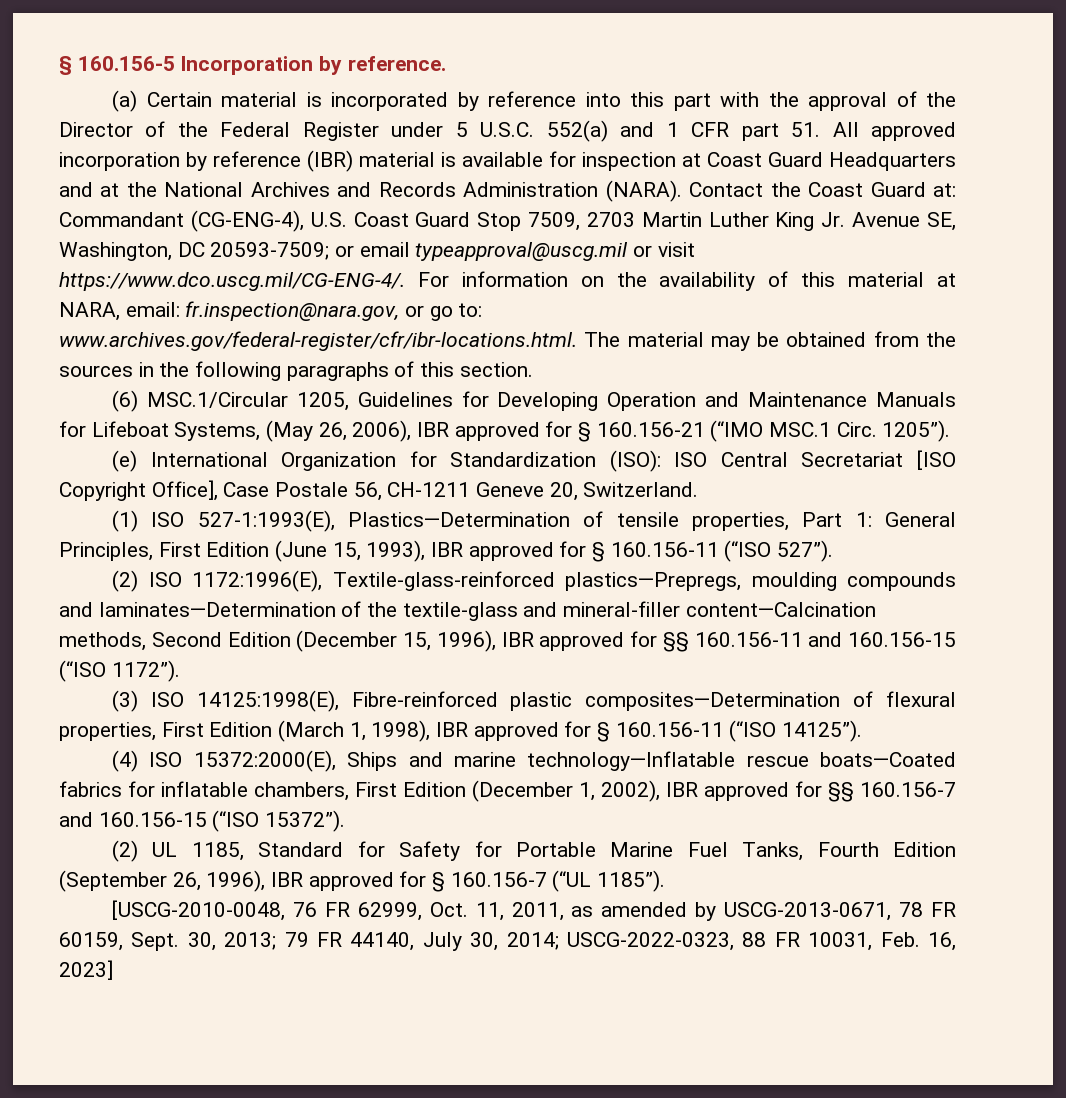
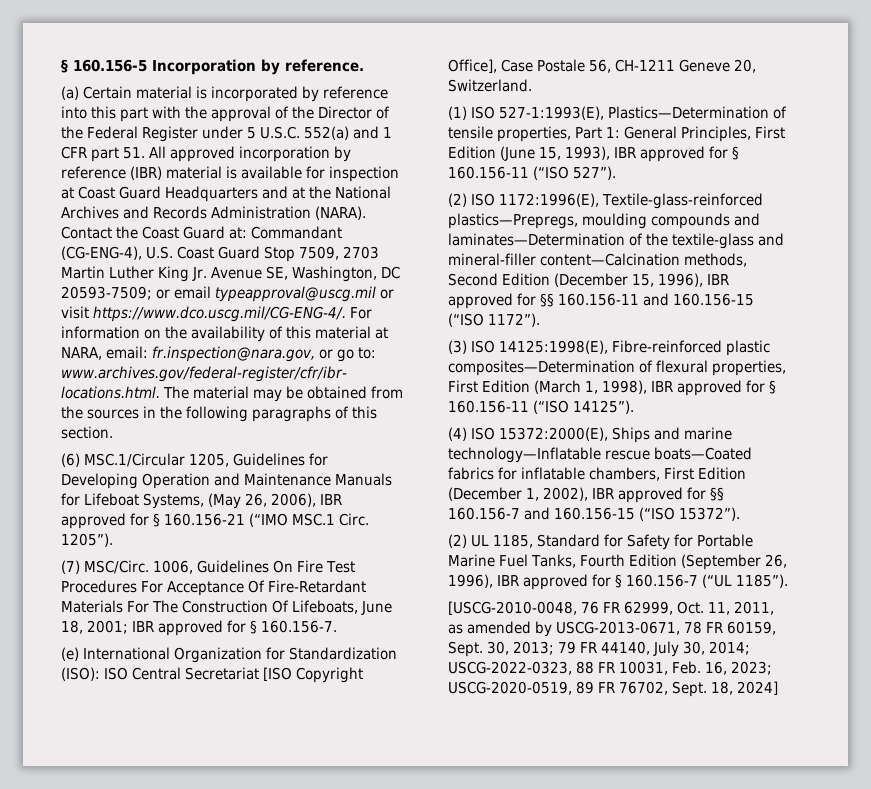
+ (7) MSC/Circ. 1006, Guidelines On Fire Test Procedures For Acceptance Of Fire-Retardant Materials For The Construction Of Lifeboats, June 18, 2001; IBR approved for § 160.156-7.
- 30, 2013; 79 FR 44140, July 30, 2014; USCG-2022-0323, 88 FR 10031, Feb. 16, 2023]
+ 30, 2013; 79 FR 44140, July 30, 2014; USCG-2022-0323, 88 FR 10031, Feb. 16, 2023; USCG-2020-0519, 89 FR 76702, Sept. 18, 2024]

